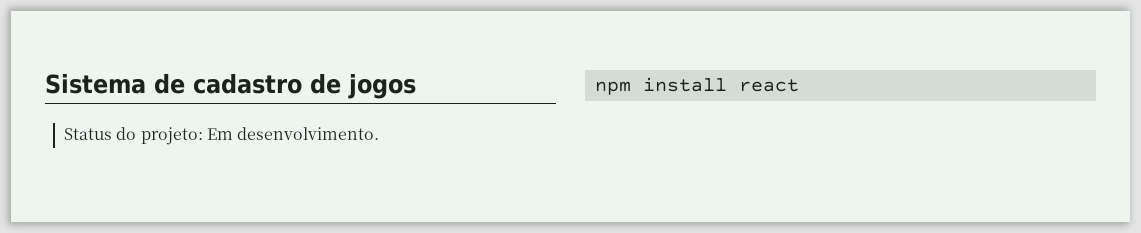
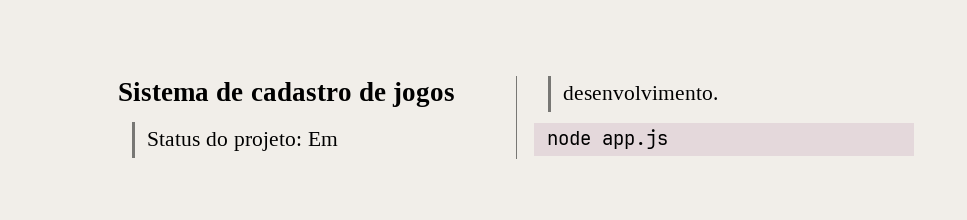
- npm install react
+ node app.js

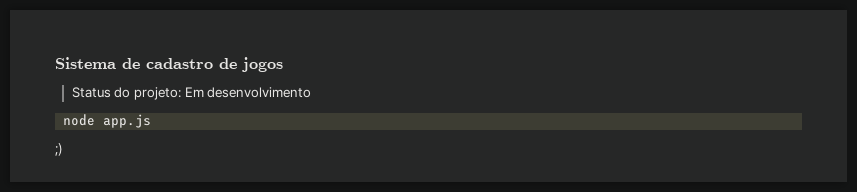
- Status do projeto: Em desenvolvimento.
+ Status do projeto: Em desenvolvimento
+ ;)

